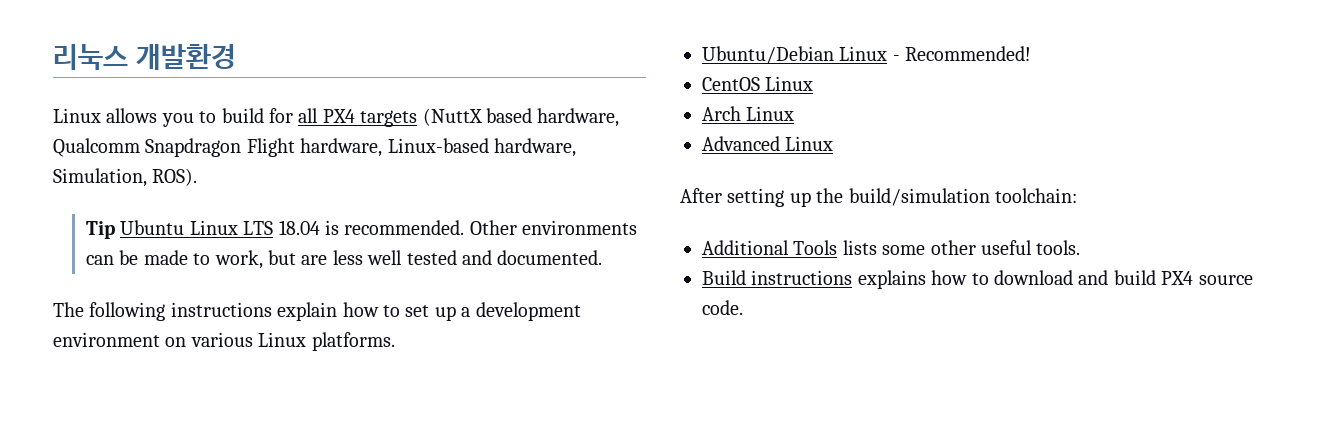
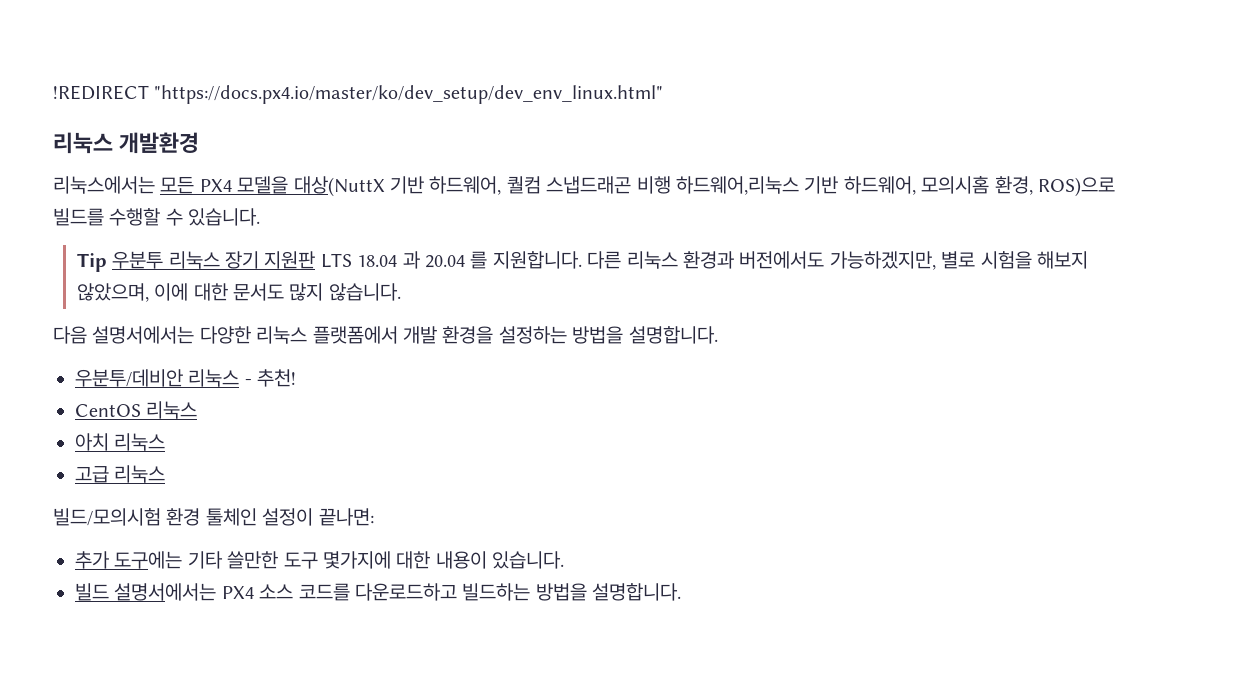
+ !REDIRECT "https://docs.px4.io/master/ko/dev_setup/dev_env_linux.html"
- Linux allows you to build for all PX4 targets (NuttX based hardware, Qualcomm Snapdragon Flight hardware, Linux-based hardware, Simulation, ROS).
- Tip Ubuntu Linux LTS 18.04 is recommended. Other environments can be made to work, but are less well tested and documented.
- The following instructions explain how to set up a development environment on various Linux platforms.
- Ubuntu/Debian Linux - Recommended!
- CentOS Linux
- Arch Linux
- Advanced Linux
- After setting up the build/simulation toolchain:
- Additional Tools lists some other useful tools.
- Build instructions explains how to download and build PX4 source code.
+ 리눅스에서는 모든 PX4 모델을 대상(NuttX 기반 하드웨어, 퀄컴 스냅드래곤 비행 하드웨어,리눅스 기반 하드웨어, 모의시홈 환경, ROS)으로 빌드를 수행할 수 있습니다.
+ Tip 우분투 리눅스 장기 지원판 LTS 18.04 과 20.04 를 지원합니다. 다른 리눅스 환경과 버전에서도 가능하겠지만, 별로 시험을 해보지 않았으며, 이에 대한 문서도 많지 않습니다.
+ 다음 설명서에서는 다양한 리눅스 플랫폼에서 개발 환경을 설정하는 방법을 설명합니다.
+ 우분투/데비안 리눅스 - 추천!
+ CentOS 리눅스
+ 아치 리눅스
+ 고급 리눅스
+ 빌드/모의시험 환경 툴체인 설정이 끝나면:
+ 추가 도구에는 기타 쓸만한 도구 몇가지에 대한 내용이 있습니다.
+ 빌드 설명서에서는 PX4 소스 코드를 다운로드하고 빌드하는 방법을 설명합니다.

